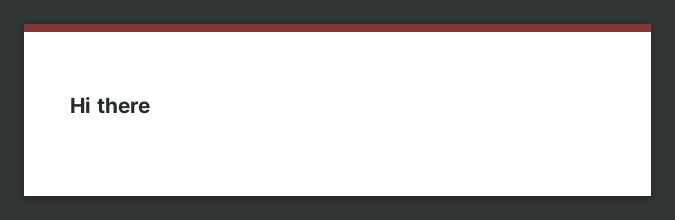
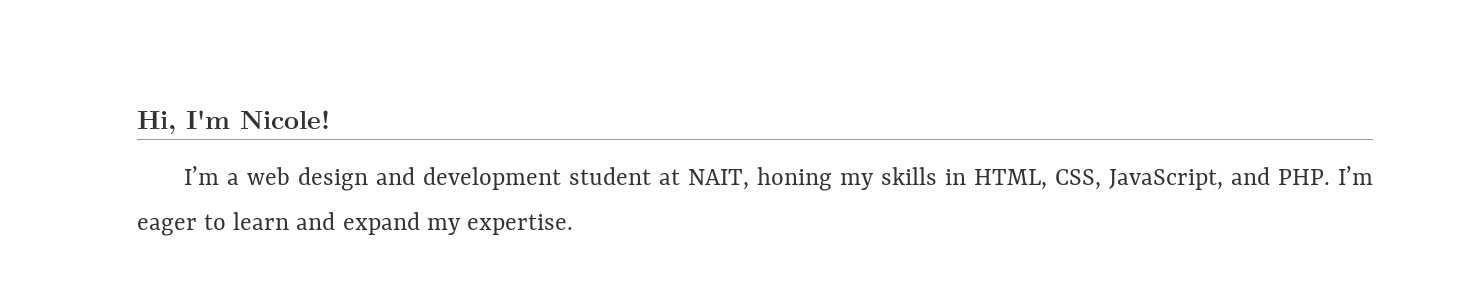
- Hi there
+ Hi, I'm Nicole!
+ I’m a web design and development student at NAIT, honing my skills in HTML, CSS, JavaScript, and PHP. I’m eager to learn and expand my expertise.

